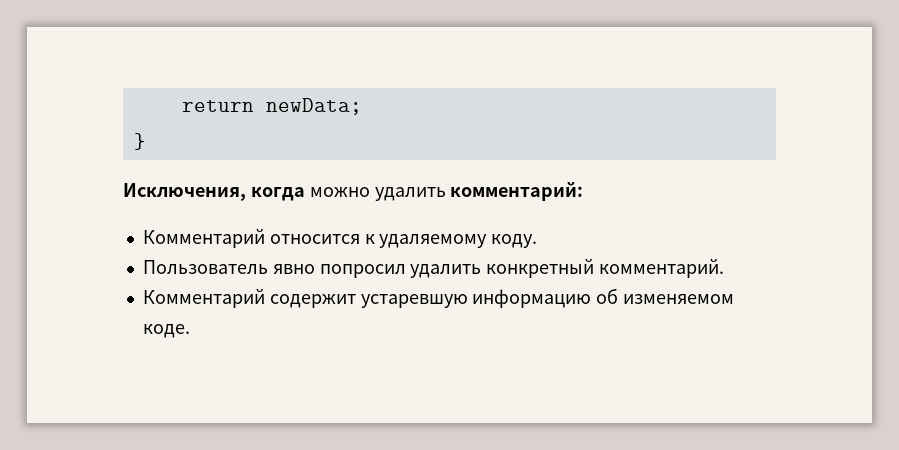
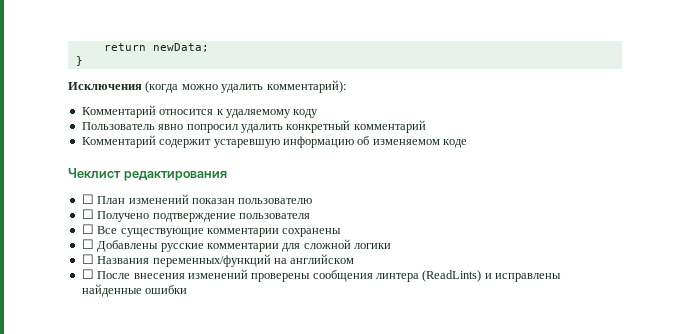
- Исключения, когда можно удалить комментарий:
+ Исключения (когда можно удалить комментарий):
- Комментарий относится к удаляемому коду.
+ Комментарий относится к удаляемому коду
- Пользователь явно попросил удалить конкретный комментарий.
+ Пользователь явно попросил удалить конкретный комментарий
- Комментарий содержит устаревшую информацию об изменяемом коде.
+ Комментарий содержит устаревшую информацию об изменяемом коде
+ Чеклист редактирования
+ ☐ План изменений показан пользователю
+ ☐ Получено подтверждение пользователя
+ ☐ Все существующие комментарии сохранены
+ ☐ Добавлены русские комментарии для сложной логики
+ ☐ Названия переменных/функций на английском
+ ☐ После внесения изменений проверены сообщения линтера (ReadLints) и исправлены найденные ошибки

